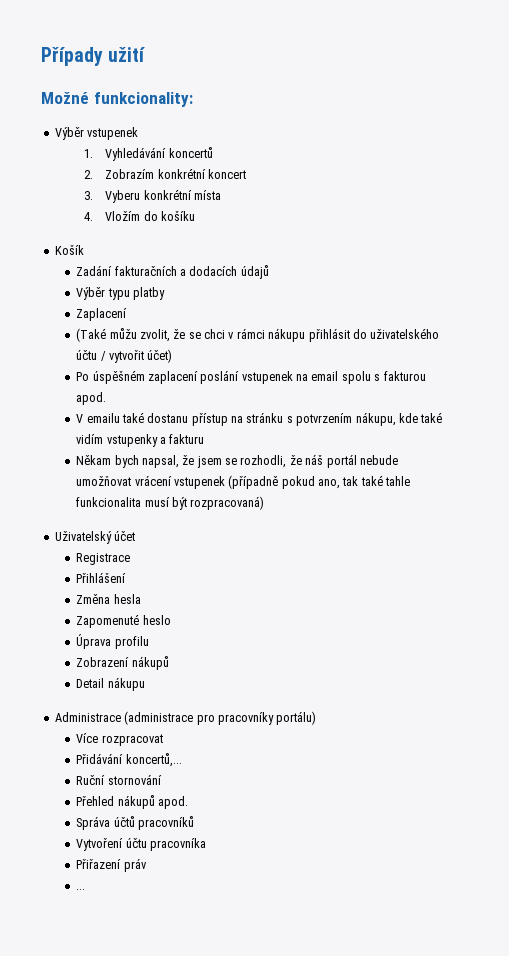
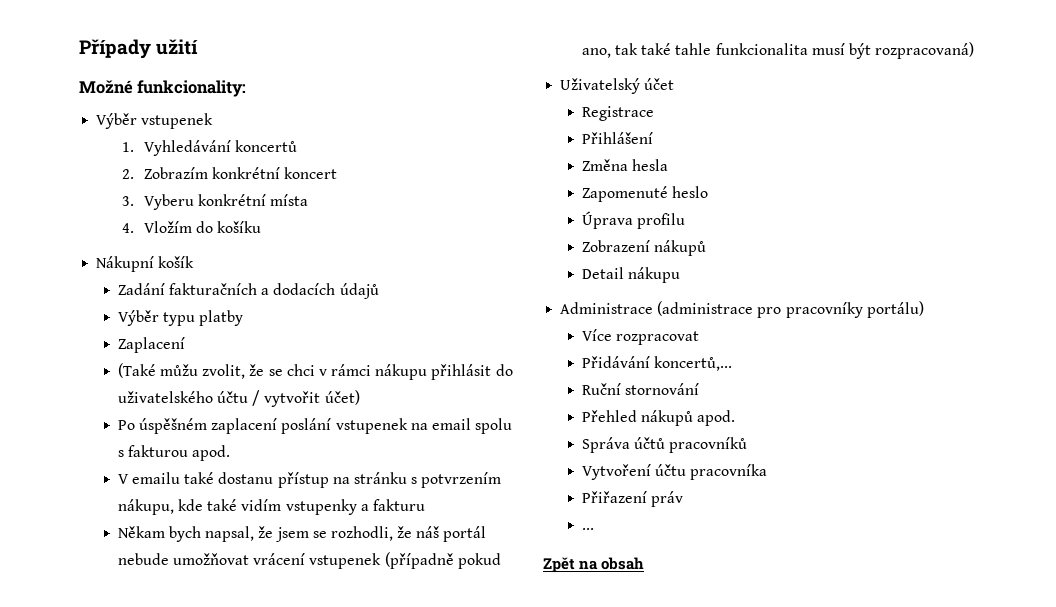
- Košík
+ Nákupní košík
+ Zpět na obsah

